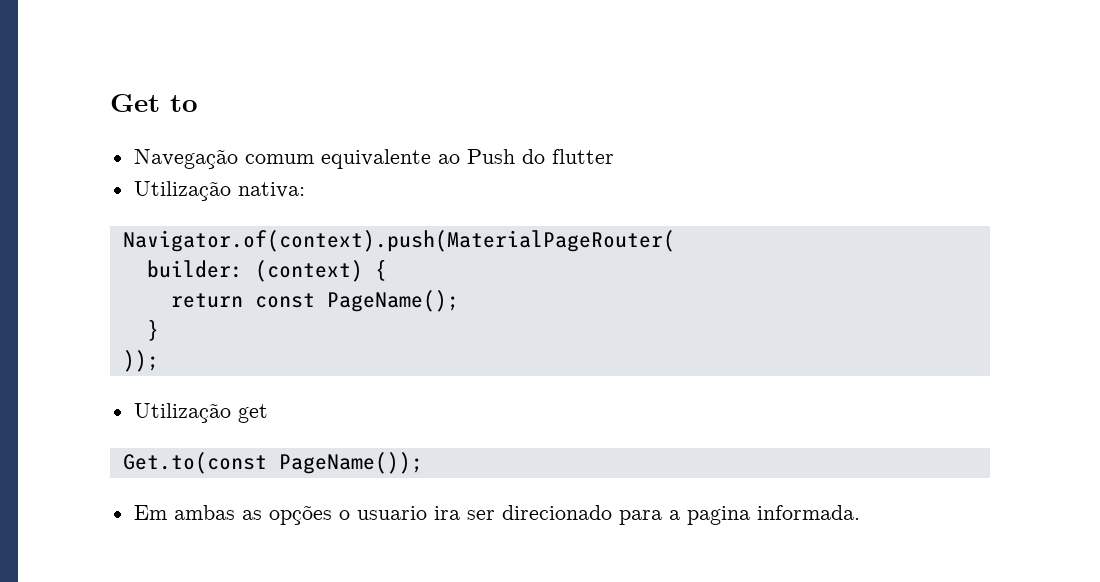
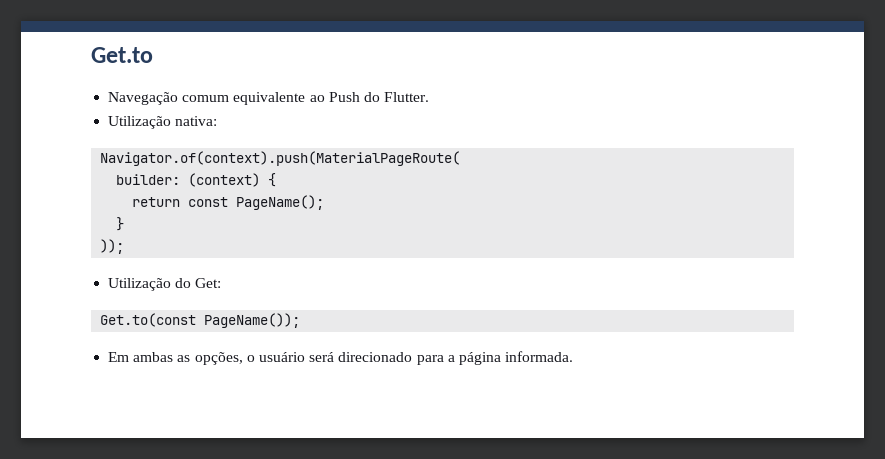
- Get to
+ Get.to
- Navegação comum equivalente ao Push do flutter
+ Navegação comum equivalente ao Push do Flutter.
- Navigator.of(context).push(MaterialPageRouter(
+ Navigator.of(context).push(MaterialPageRoute(
- Utilização get
+ Utilização do Get:
- Em ambas as opções o usuario ira ser direcionado para a pagina informada.
+ Em ambas as opções, o usuário será direcionado para a página informada.

